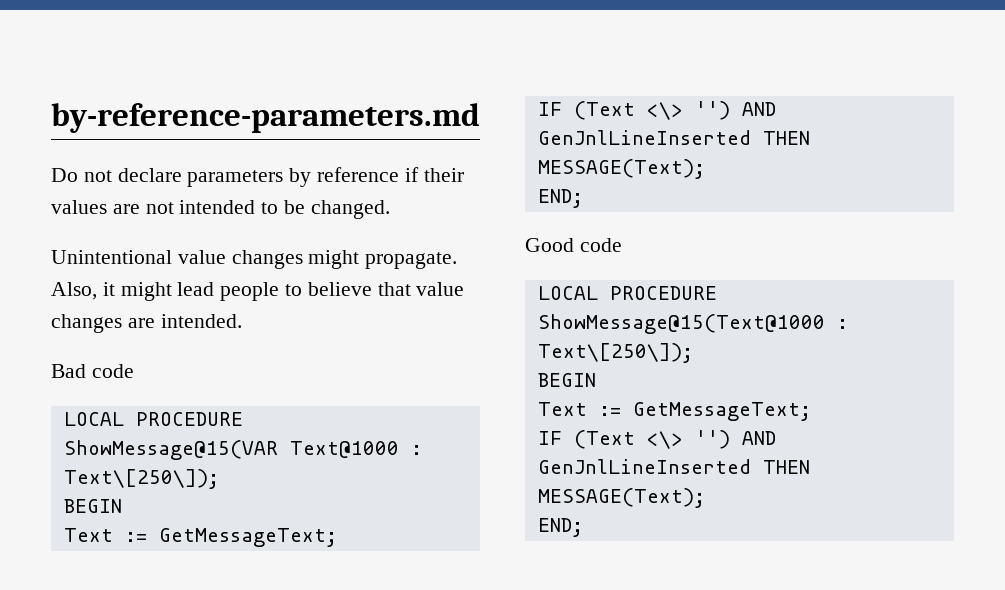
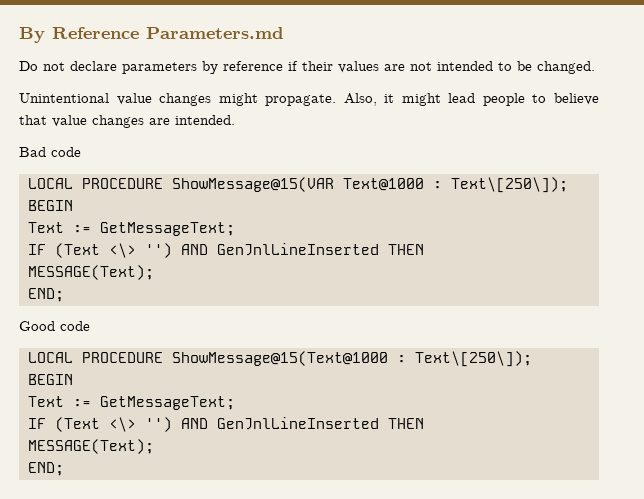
- by-reference-parameters.md
+ By Reference Parameters.md

